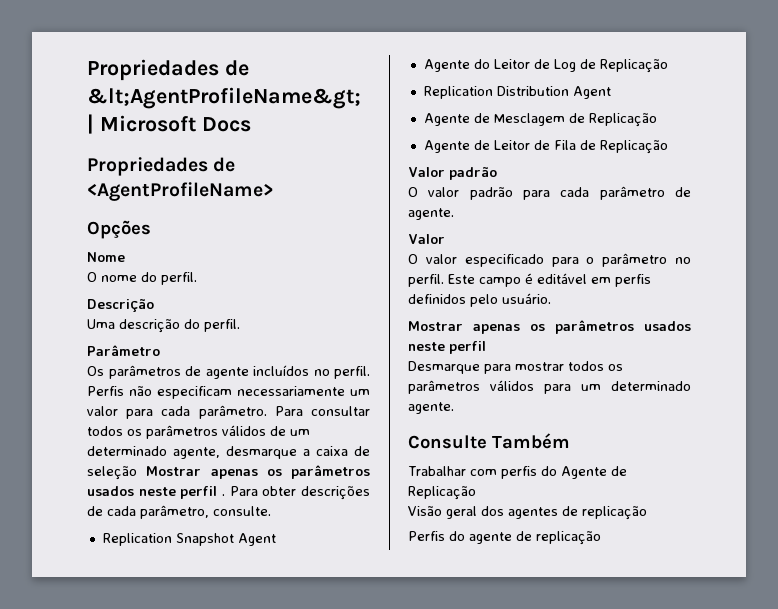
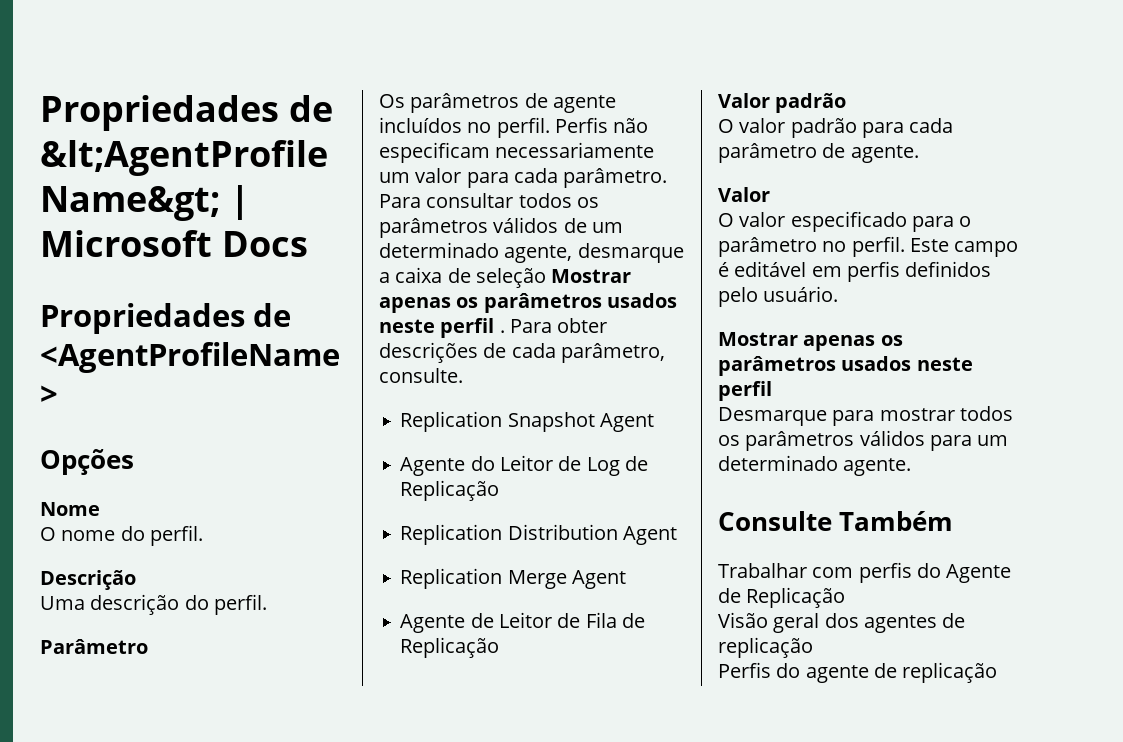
- Agente de Mesclagem de Replicação
+ Replication Merge Agent

